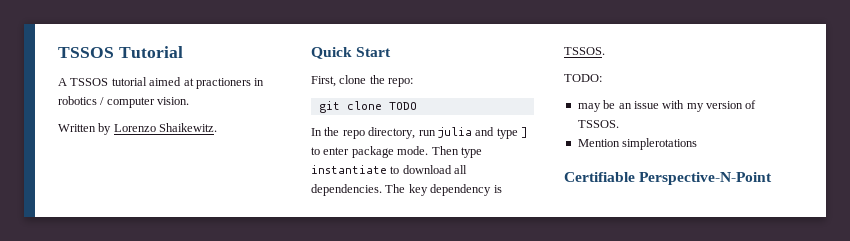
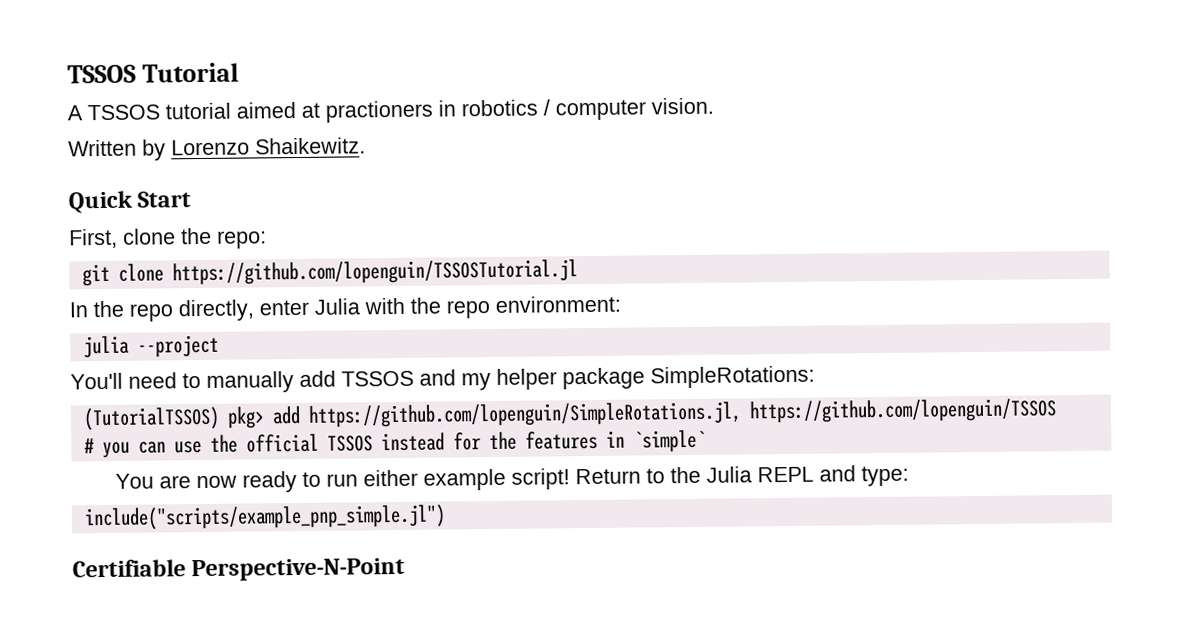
- git clone TODO
+ git clone https://github.com/lopenguin/TSSOSTutorial.jl
- In the repo directory, run julia and type ] to enter package mode. Then type instantiate to download all dependencies. The key dependency is TSSOS.
- TODO:
- may be an issue with my version of TSSOS.
- Mention simplerotations
+ In the repo directly, enter Julia with the repo environment:
+ julia --project
+ You'll need to manually add TSSOS and my helper package SimpleRotations:
+ (TutorialTSSOS) pkg> add https://github.com/lopenguin/SimpleRotations.jl, https://github.com/lopenguin/TSSOS
+ # you can use the official TSSOS instead for the features in `simple`
+ You are now ready to run either example script! Return to the Julia REPL and type:
+ include("scripts/example_pnp_simple.jl")

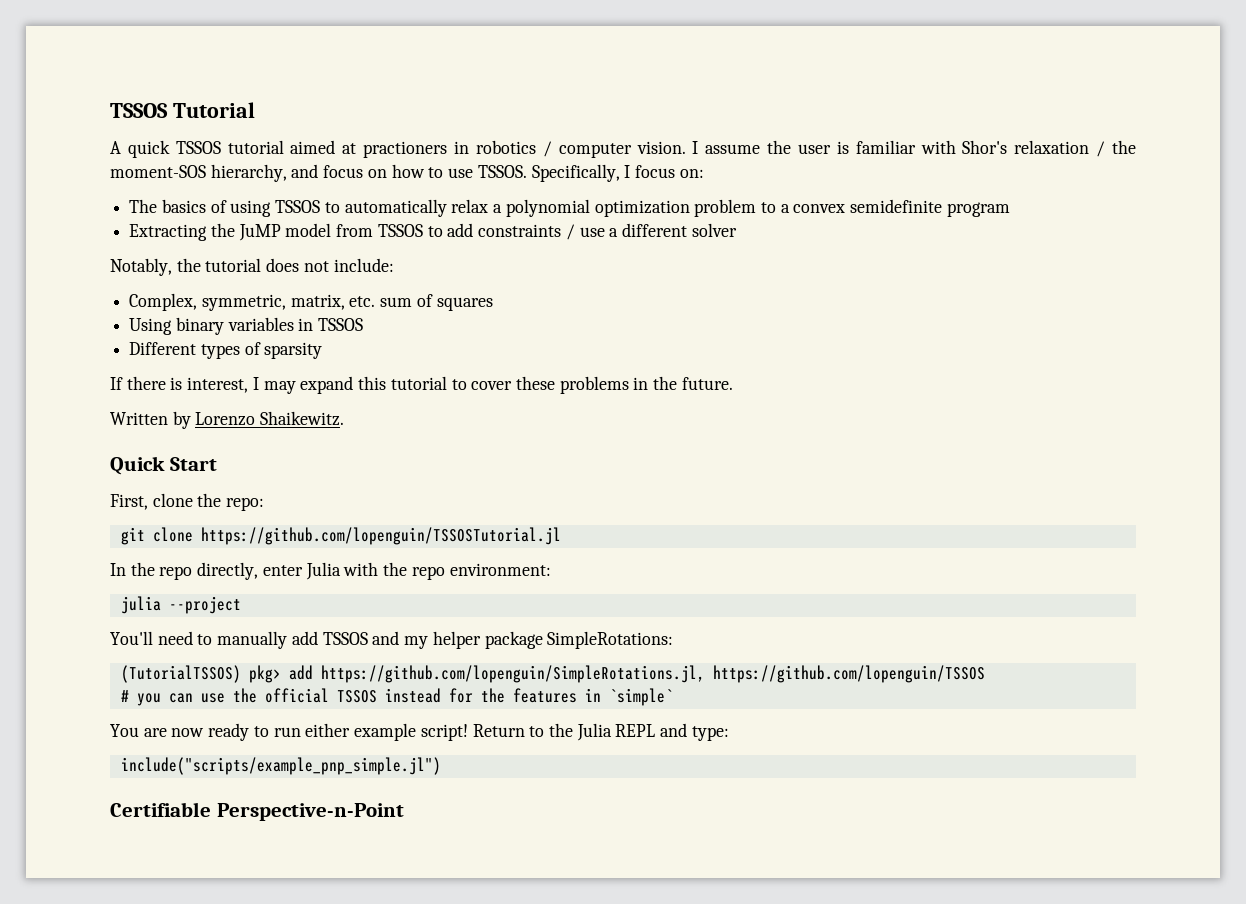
- A TSSOS tutorial aimed at practioners in robotics / computer vision.
+ A quick TSSOS tutorial aimed at practioners in robotics / computer vision. I assume the user is familiar with Shor's relaxation / the moment-SOS hierarchy, and focus on how to use TSSOS. Specifically, I focus on:
+ The basics of using TSSOS to automatically relax a polynomial optimization problem to a convex semidefinite program
+ Extracting the JuMP model from TSSOS to add constraints / use a different solver
+ Notably, the tutorial does not include:
+ Complex, symmetric, matrix, etc. sum of squares
+ Using binary variables in TSSOS
+ Different types of sparsity
+ If there is interest, I may expand this tutorial to cover these problems in the future.
- Certifiable Perspective-N-Point
+ Certifiable Perspective-n-Point

